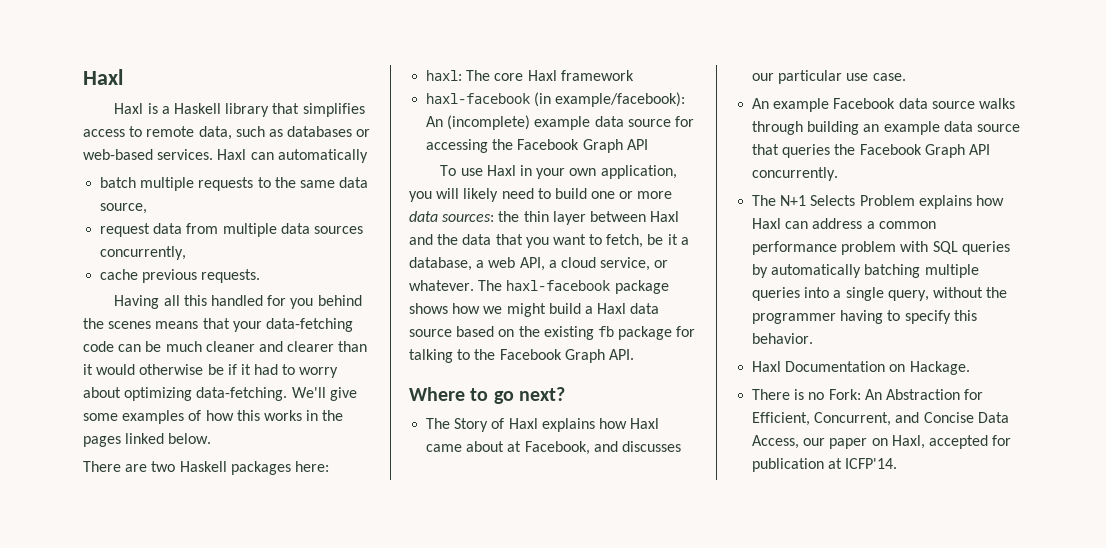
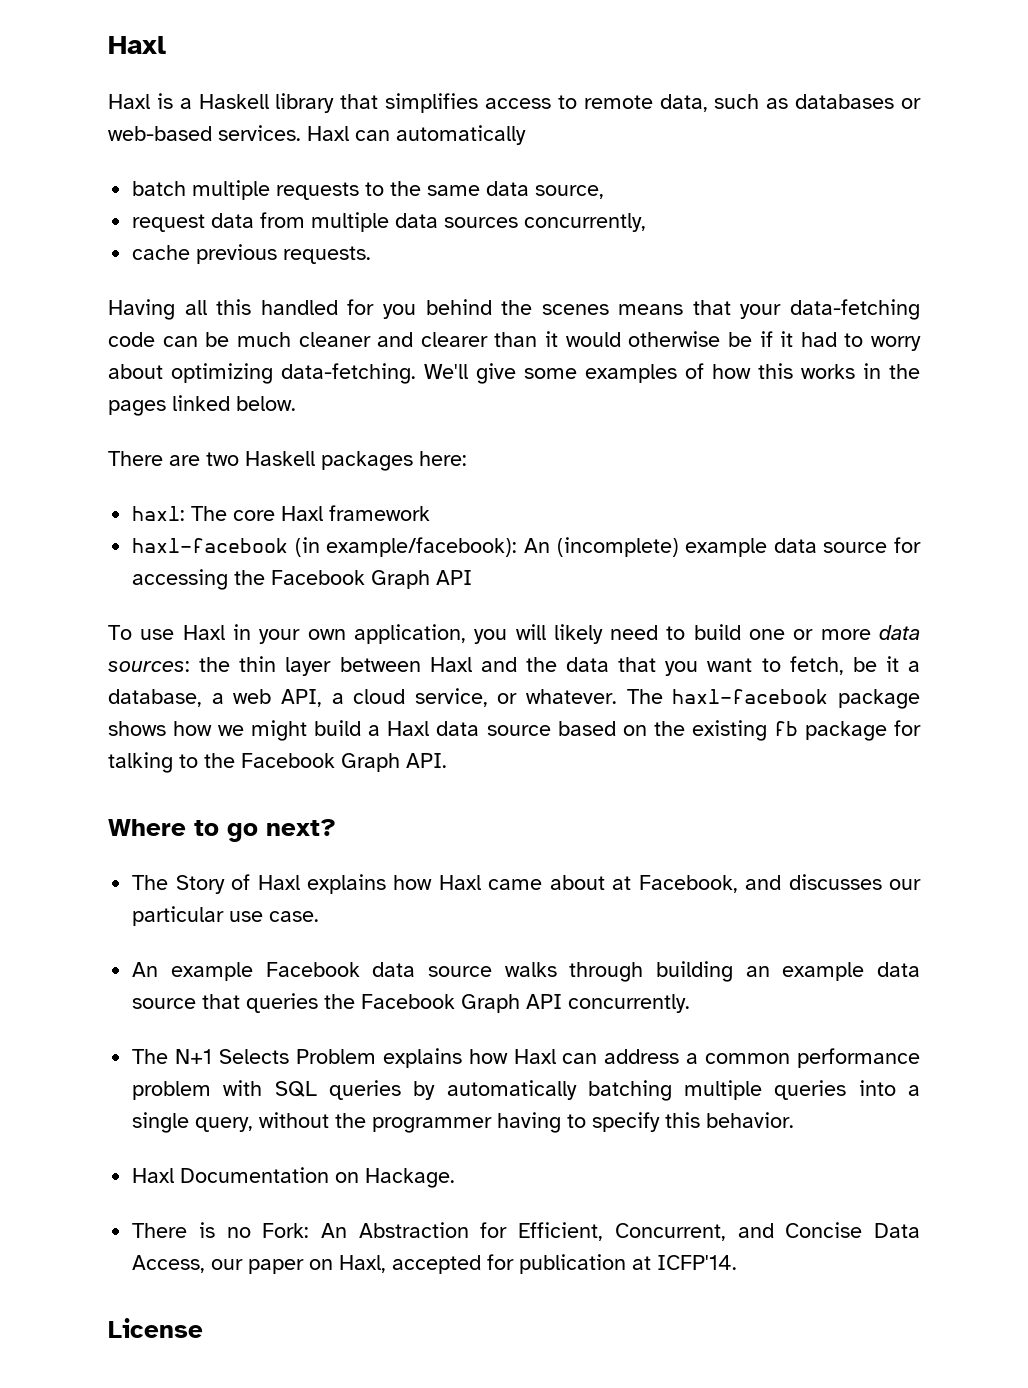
+ License

